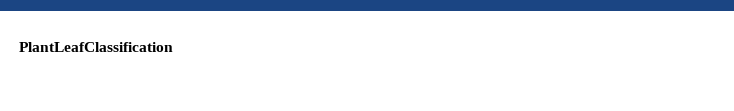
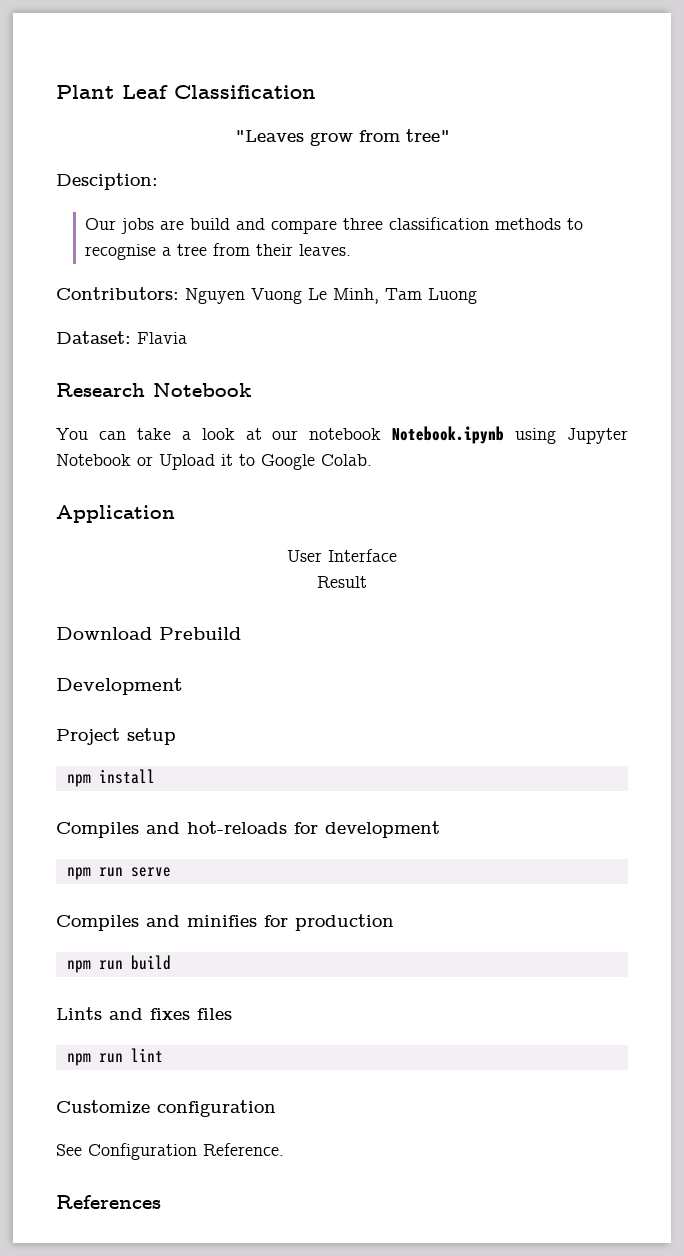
- PlantLeafClassification
+ Plant Leaf Classification
+ "Leaves grow from tree"
+ Desciption:
+ Our jobs are build and compare three classification methods to recognise a tree from their leaves.
+ Contributors: Nguyen Vuong Le Minh, Tam Luong
+ Dataset: Flavia
+ Research Notebook
+ You can take a look at our notebook Notebook.ipynb using Jupyter Notebook or Upload it to Google Colab.
+ Application
+ User Interface
+ Result
+ Download Prebuild
+ Development
+ Project setup
+ npm install
+ Compiles and hot-reloads for development
+ npm run serve
+ Compiles and minifies for production
+ npm run build
+ Lints and fixes files
+ npm run lint
+ Customize configuration
+ See Configuration Reference.
+ References

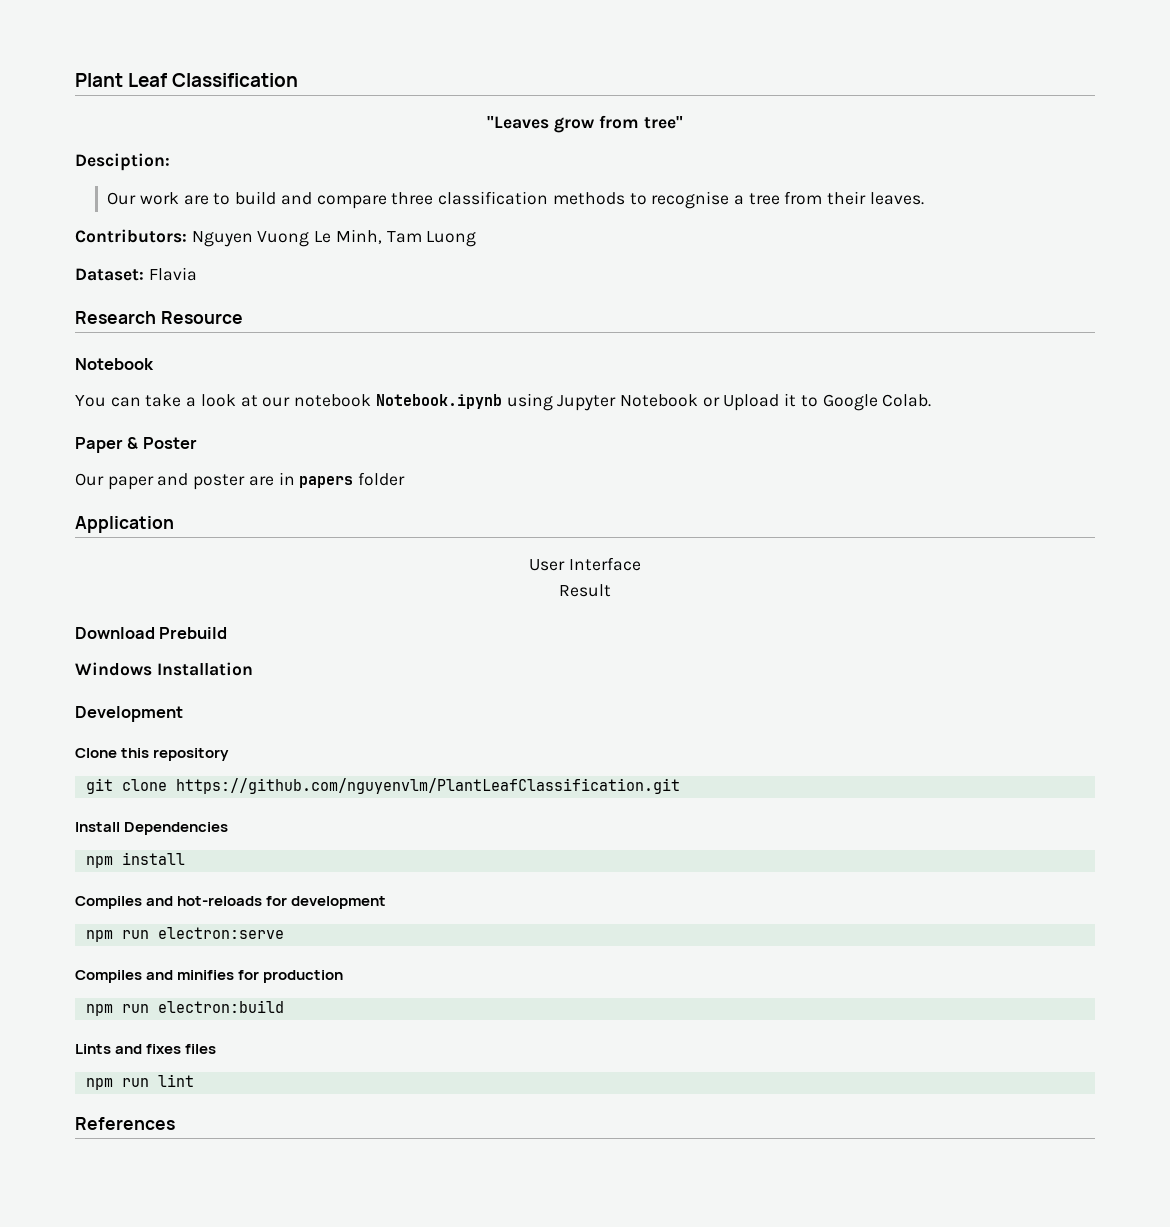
- Our jobs are build and compare three classification methods to recognise a tree from their leaves.
+ Our work are to build and compare three classification methods to recognise a tree from their leaves.
- Research Notebook
+ Research Resource
+ Notebook
+ Paper & Poster
+ Our paper and poster are in papers folder
+ Windows Installation
- Project setup
+ Clone this repository
+ git clone https://github.com/nguyenvlm/PlantLeafClassification.git
+ Install Dependencies
- npm run serve
+ npm run electron:serve
- npm run build
+ npm run electron:build
- Customize configuration
- See Configuration Reference.

